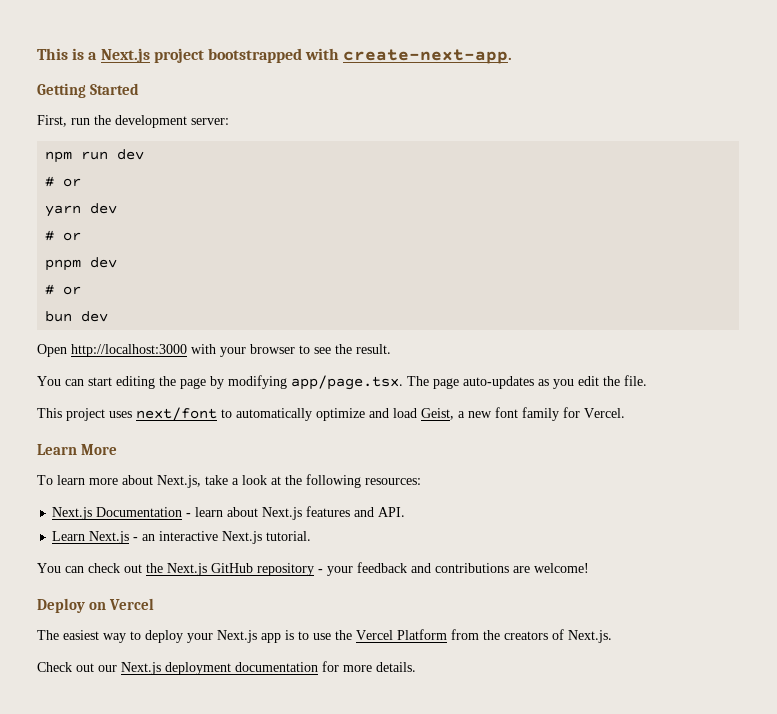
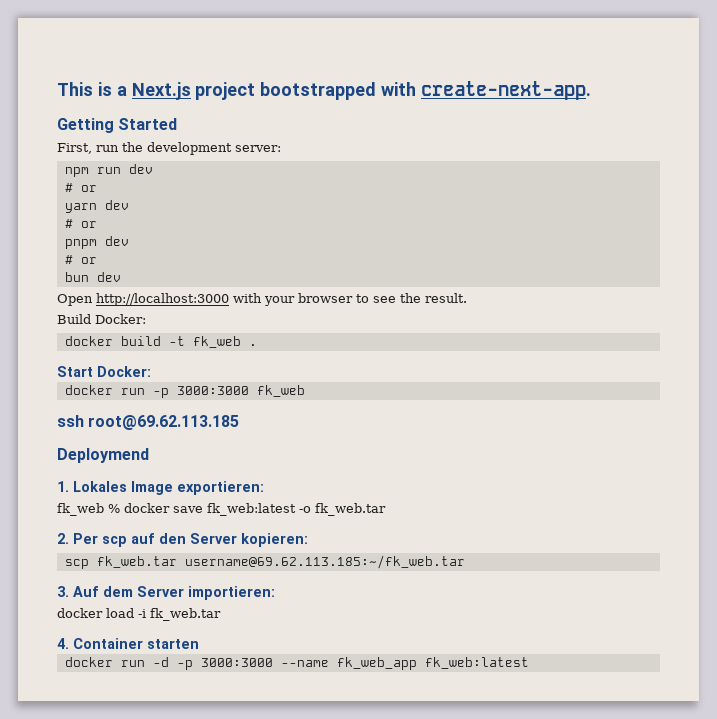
- You can start editing the page by modifying app/page.tsx. The page auto-updates as you edit the file.
- This project uses next/font to automatically optimize and load Geist, a new font family for Vercel.
- Learn More
- To learn more about Next.js, take a look at the following resources:
- Next.js Documentation - learn about Next.js features and API.
- Learn Next.js - an interactive Next.js tutorial.
- You can check out the Next.js GitHub repository - your feedback and contributions are welcome!
- Deploy on Vercel
- The easiest way to deploy your Next.js app is to use the Vercel Platform from the creators of Next.js.
- Check out our Next.js deployment documentation for more details.
+ Build Docker:
+ docker build -t fk_web .
+ Start Docker:
+ docker run -p 3000:3000 fk_web
+ ssh root@69.62.113.185
+ Deploymend
+ 1. Lokales Image exportieren:
+ fk_web % docker save fk_web:latest -o fk_web.tar
+ 2. Per scp auf den Server kopieren:
+ scp fk_web.tar username@69.62.113.185:~/fk_web.tar
+ 3. Auf dem Server importieren:
+ docker load -i fk_web.tar
+ 4. Container starten
+ docker run -d -p 3000:3000 --name fk_web_app fk_web:latest

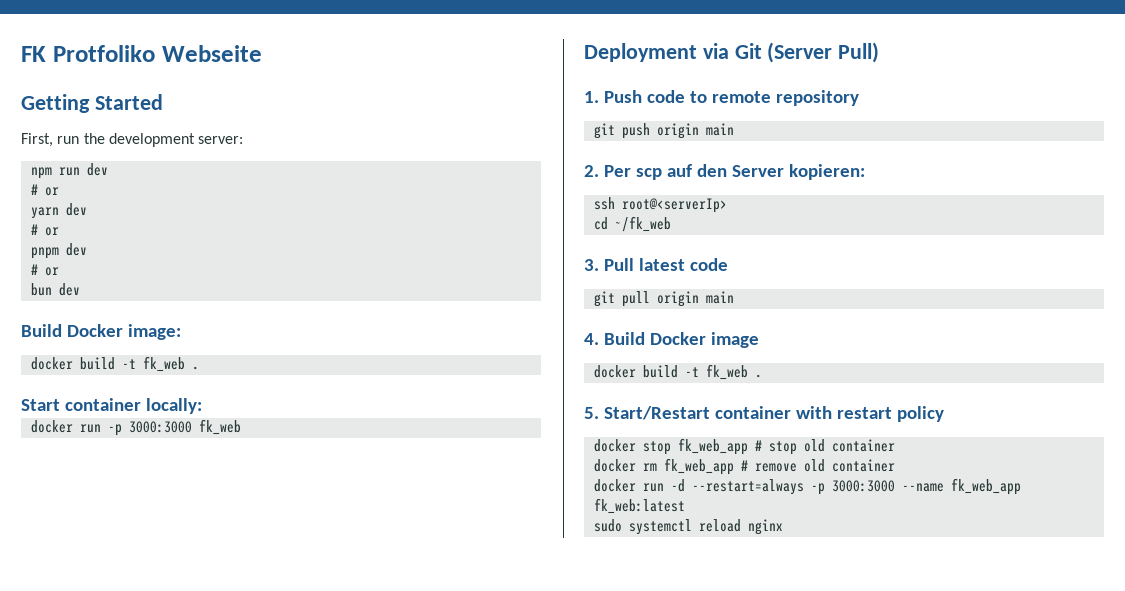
- This is a Next.js project bootstrapped with create-next-app.
+ FK Protfoliko Webseite
- Open http://localhost:3000 with your browser to see the result.
- Build Docker:
+ Build Docker image:
- Start Docker:
+ Start container locally:
- ssh root@69.62.113.185
- Deploymend
- 1. Lokales Image exportieren:
- fk_web % docker save fk_web:latest -o fk_web.tar
+ Deployment via Git (Server Pull)
+ 1. Push code to remote repository
+ git push origin main
- scp fk_web.tar username@69.62.113.185:~/fk_web.tar
- 3. Auf dem Server importieren:
- docker load -i fk_web.tar
- 4. Container starten
+ ssh root@<serverIp>
+ cd ~/fk_web
+ 3. Pull latest code
+ git pull origin main
+ 4. Build Docker image
+ docker build -t fk_web .
+ 5. Start/Restart container with restart policy
+ docker stop fk_web_app # stop old container
+ docker rm fk_web_app # remove old container
- docker run -d -p 3000:3000 --name fk_web_app fk_web:latest
+ docker run -d --restart=always -p 3000:3000 --name fk_web_app fk_web:latest
+ sudo systemctl reload nginx

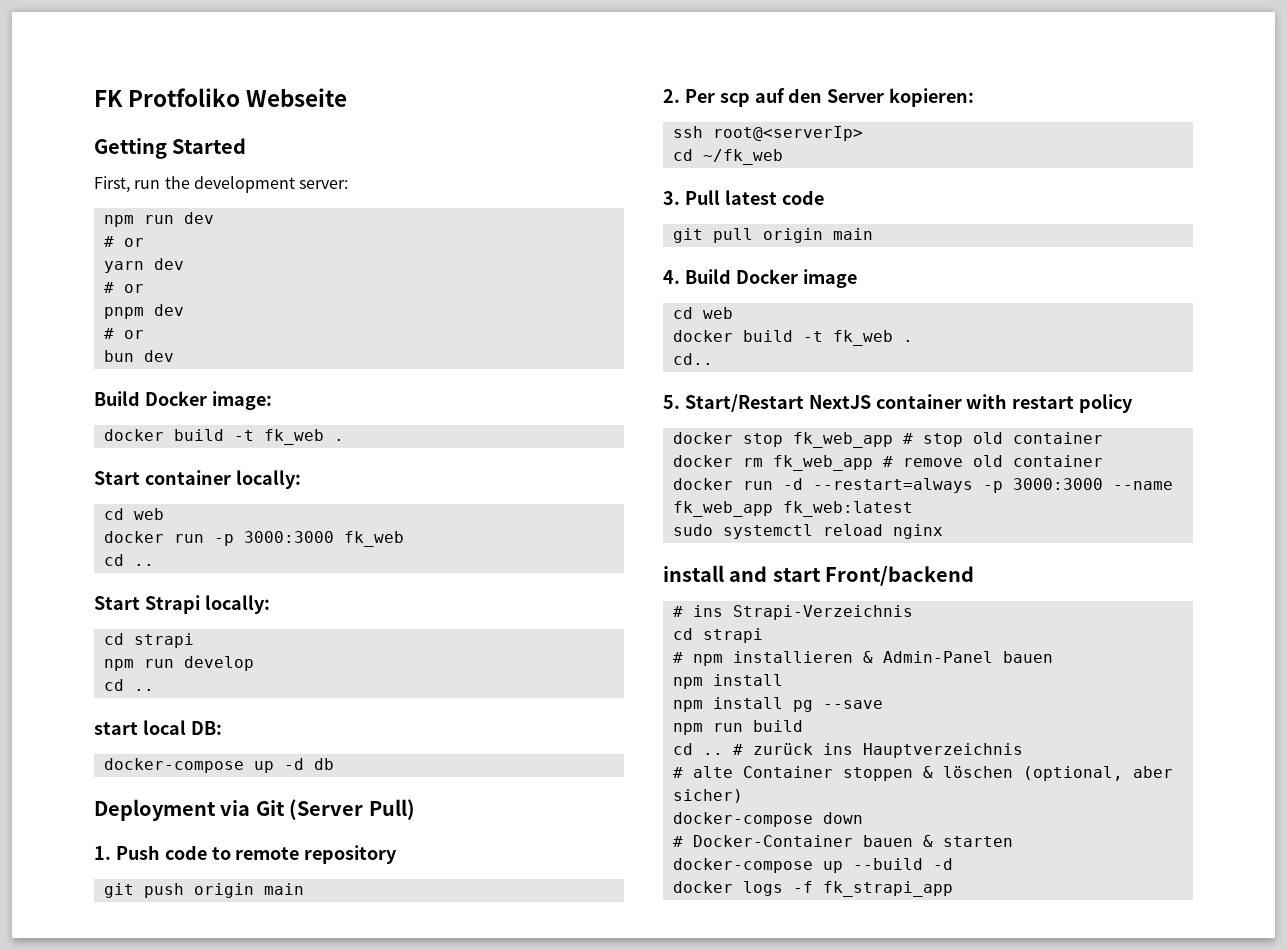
  Start container locally:
+ cd web
  docker run -p 3000:3000 fk_web
+ cd ..
+ Start Strapi locally:
+ cd strapi
+ npm run develop
+ cd ..
+ start local DB:
+ docker-compose up -d db
  4. Build Docker image
+ cd web
  docker build -t fk_web .
+ cd..
- 5. Start/Restart container with restart policy
+ 5. Start/Restart NextJS container with restart policy
+ install and start Front/backend
+ # ins Strapi-Verzeichnis
+ cd strapi
+ # npm installieren & Admin-Panel bauen
+ npm install
+ npm install pg --save
+ npm run build
+ cd .. # zurück ins Hauptverzeichnis
+ # alte Container stoppen & löschen (optional, aber sicher)
+ docker-compose down
+ # Docker-Container bauen & starten
+ docker-compose up --build -d
+ docker logs -f fk_strapi_app

